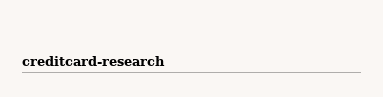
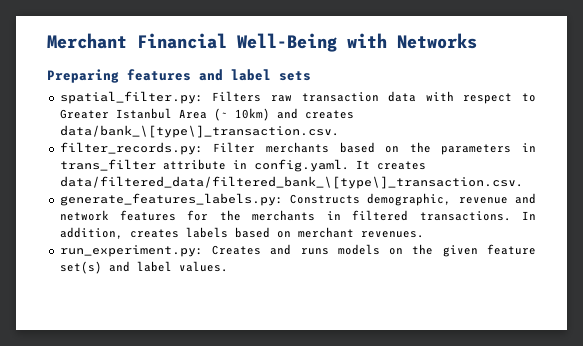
- creditcard-research
+ Merchant Financial Well-Being with Networks
+ Preparing features and label sets
+ spatial_filter.py: Filters raw transaction data with respect to Greater Istanbul Area (~ 10km) and creates data/bank_\[type\]_transaction.csv.
+ filter_records.py: Filter merchants based on the parameters in trans_filter attribute in config.yaml. It creates data/filtered_data/filtered_bank_\[type\]_transaction.csv.
+ generate_features_labels.py: Constructs demographic, revenue and network features for the merchants in filtered transactions. In addition, creates labels based on merchant revenues.
+ run_experiment.py: Creates and runs models on the given feature set(s) and label values.

